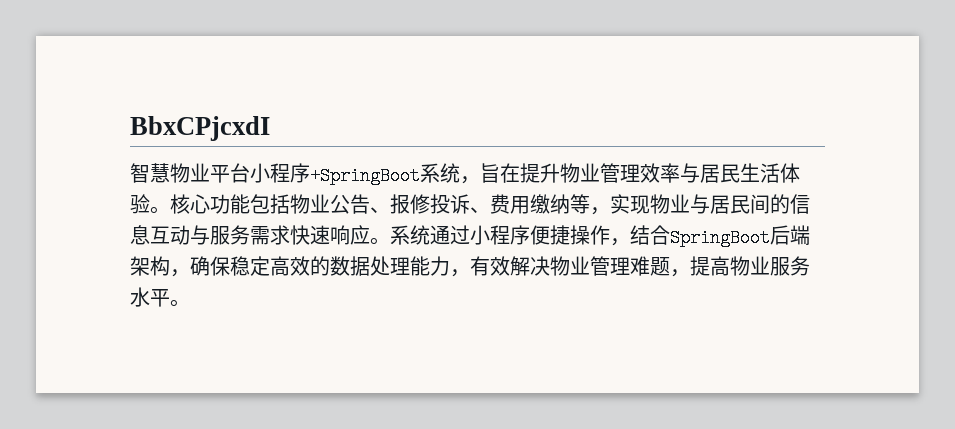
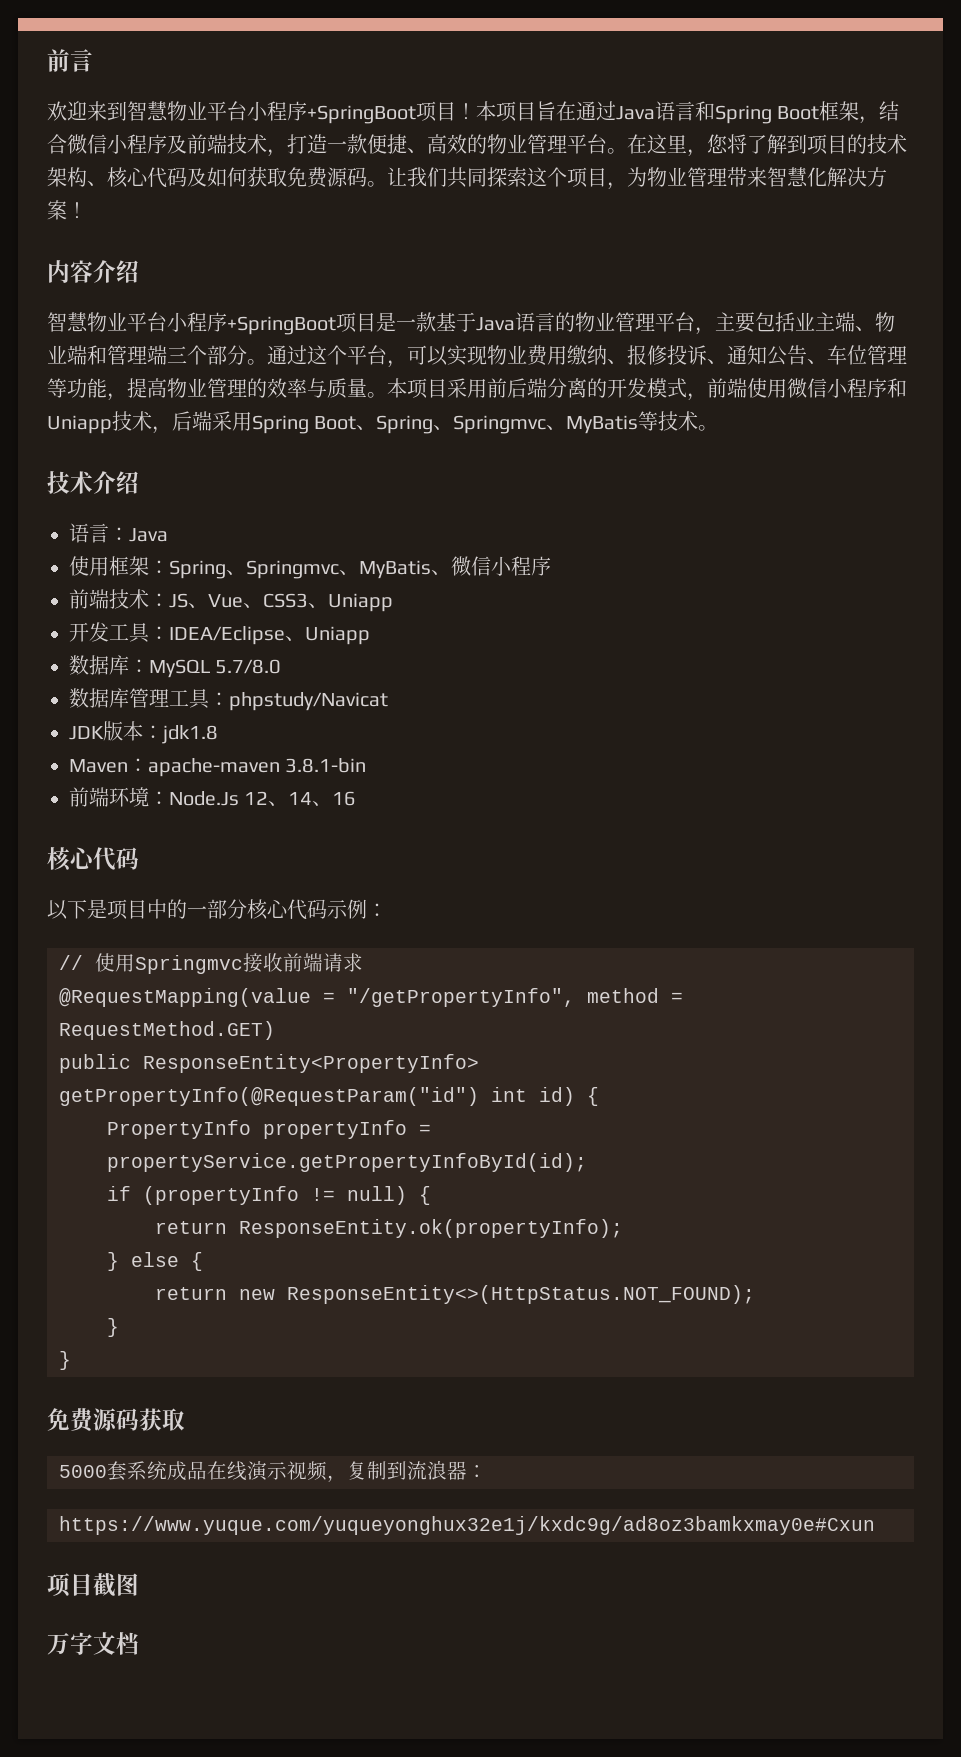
- BbxCPjcxdI
- 智慧物业平台小程序+SpringBoot系统，旨在提升物业管理效率与居民生活体验。核心功能包括物业公告、报修投诉、费用缴纳等，实现物业与居民间的信息互动与服务需求快速响应。系统通过小程序便捷操作，结合SpringBoot后端架构，确保稳定高效的数据处理能力，有效解决物业管理难题，提高物业服务水平。
+ 前言
+ 欢迎来到智慧物业平台小程序+SpringBoot项目！本项目旨在通过Java语言和Spring Boot框架，结合微信小程序及前端技术，打造一款便捷、高效的物业管理平台。在这里，您将了解到项目的技术架构、核心代码及如何获取免费源码。让我们共同探索这个项目，为物业管理带来智慧化解决方案！
+ 内容介绍
+ 智慧物业平台小程序+SpringBoot项目是一款基于Java语言的物业管理平台，主要包括业主端、物业端和管理端三个部分。通过这个平台，可以实现物业费用缴纳、报修投诉、通知公告、车位管理等功能，提高物业管理的效率与质量。本项目采用前后端分离的开发模式，前端使用微信小程序和Uniapp技术，后端采用Spring Boot、Spring、Springmvc、MyBatis等技术。
+ 技术介绍
+ 语言：Java
+ 使用框架：Spring、Springmvc、MyBatis、微信小程序
+ 前端技术：JS、Vue、CSS3、Uniapp
+ 开发工具：IDEA/Eclipse、Uniapp
+ 数据库：MySQL 5.7/8.0
+ 数据库管理工具：phpstudy/Navicat
+ JDK版本：jdk1.8
+ Maven：apache-maven 3.8.1-bin
+ 前端环境：Node.Js 12、14、16
+ 核心代码
+ 以下是项目中的一部分核心代码示例：
+ // 使用Springmvc接收前端请求
+ @RequestMapping(value = "/getPropertyInfo", method = RequestMethod.GET)
+ public ResponseEntity<PropertyInfo> getPropertyInfo(@RequestParam("id") int id) {
+ PropertyInfo propertyInfo = propertyService.getPropertyInfoById(id);
+ if (propertyInfo != null) {
+ return ResponseEntity.ok(propertyInfo);
+ } else {
+ return new ResponseEntity<>(HttpStatus.NOT_FOUND);
+ }
+ }
+ 免费源码获取
+ 5000套系统成品在线演示视频，复制到流浪器：
+ https://www.yuque.com/yuqueyonghux32e1j/kxdc9g/ad8oz3bamkxmay0e#Cxun
+ 项目截图
+ 万字文档

